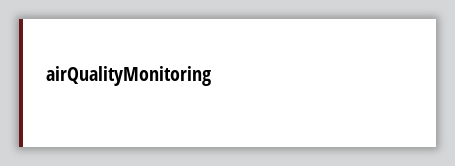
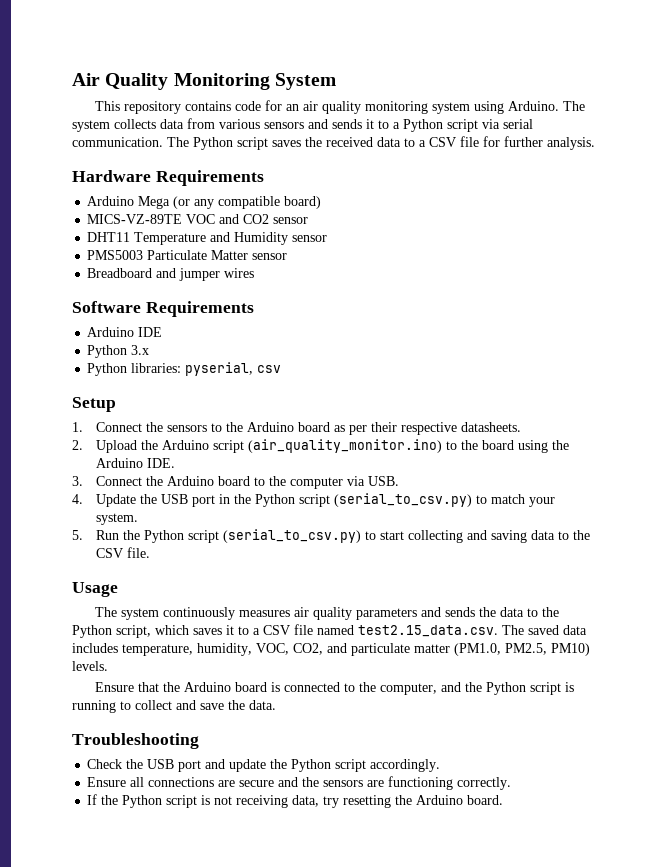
- airQualityMonitoring
+ Air Quality Monitoring System
+ This repository contains code for an air quality monitoring system using Arduino. The system collects data from various sensors and sends it to a Python script via serial communication. The Python script saves the received data to a CSV file for further analysis.
+ Hardware Requirements
+ Arduino Mega (or any compatible board)
+ MICS-VZ-89TE VOC and CO2 sensor
+ DHT11 Temperature and Humidity sensor
+ PMS5003 Particulate Matter sensor
+ Breadboard and jumper wires
+ Software Requirements
+ Arduino IDE
+ Python 3.x
+ Python libraries: pyserial, csv
+ Setup
+ 1. Connect the sensors to the Arduino board as per their respective datasheets.
+ 2. Upload the Arduino script (air_quality_monitor.ino) to the board using the Arduino IDE.
+ 3. Connect the Arduino board to the computer via USB.
+ 4. Update the USB port in the Python script (serial_to_csv.py) to match your system.
+ 5. Run the Python script (serial_to_csv.py) to start collecting and saving data to the CSV file.
+ Usage
+ The system continuously measures air quality parameters and sends the data to the Python script, which saves it to a CSV file named test2.15_data.csv. The saved data includes temperature, humidity, VOC, CO2, and particulate matter (PM1.0, PM2.5, PM10) levels.
+ Ensure that the Arduino board is connected to the computer, and the Python script is running to collect and save the data.
+ Troubleshooting
+ Check the USB port and update the Python script accordingly.
+ Ensure all connections are secure and the sensors are functioning correctly.
+ If the Python script is not receiving data, try resetting the Arduino board.

